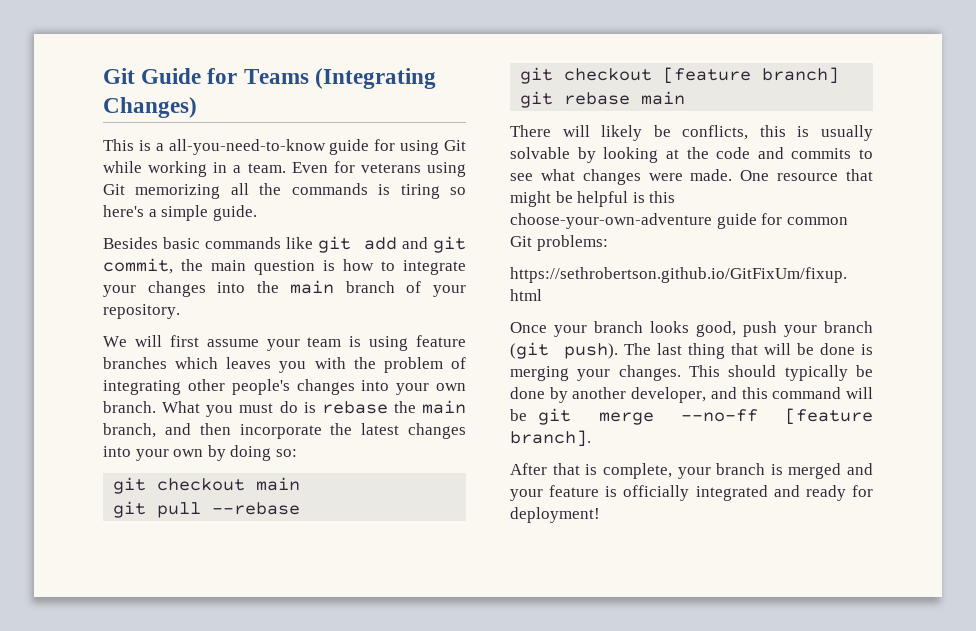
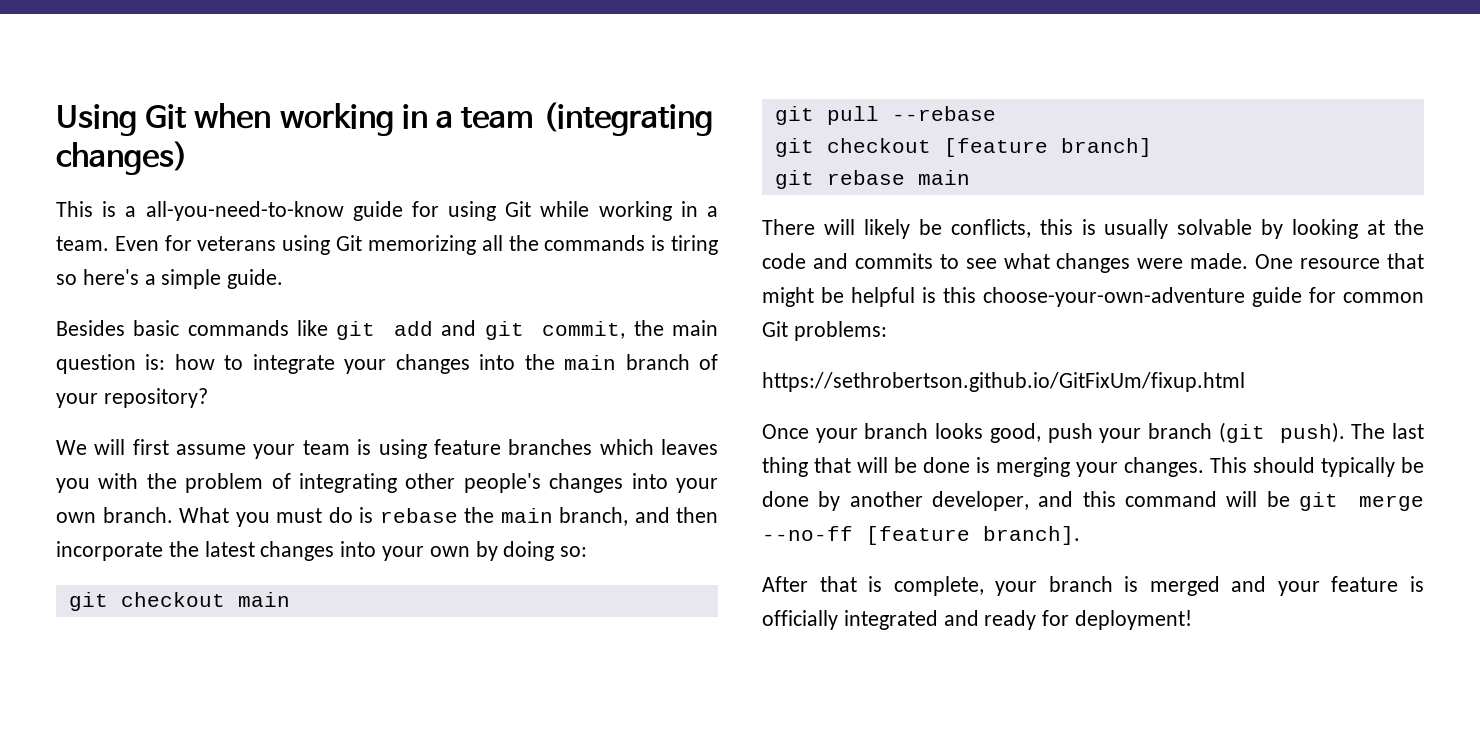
- Git Guide for Teams (Integrating Changes)
+ Using Git when working in a team (integrating changes)
- Besides basic commands like git add and git commit, the main question is how to integrate your changes into the main branch of your repository.
+ Besides basic commands like git add and git commit, the main question is: how to integrate your changes into the main branch of your repository?

